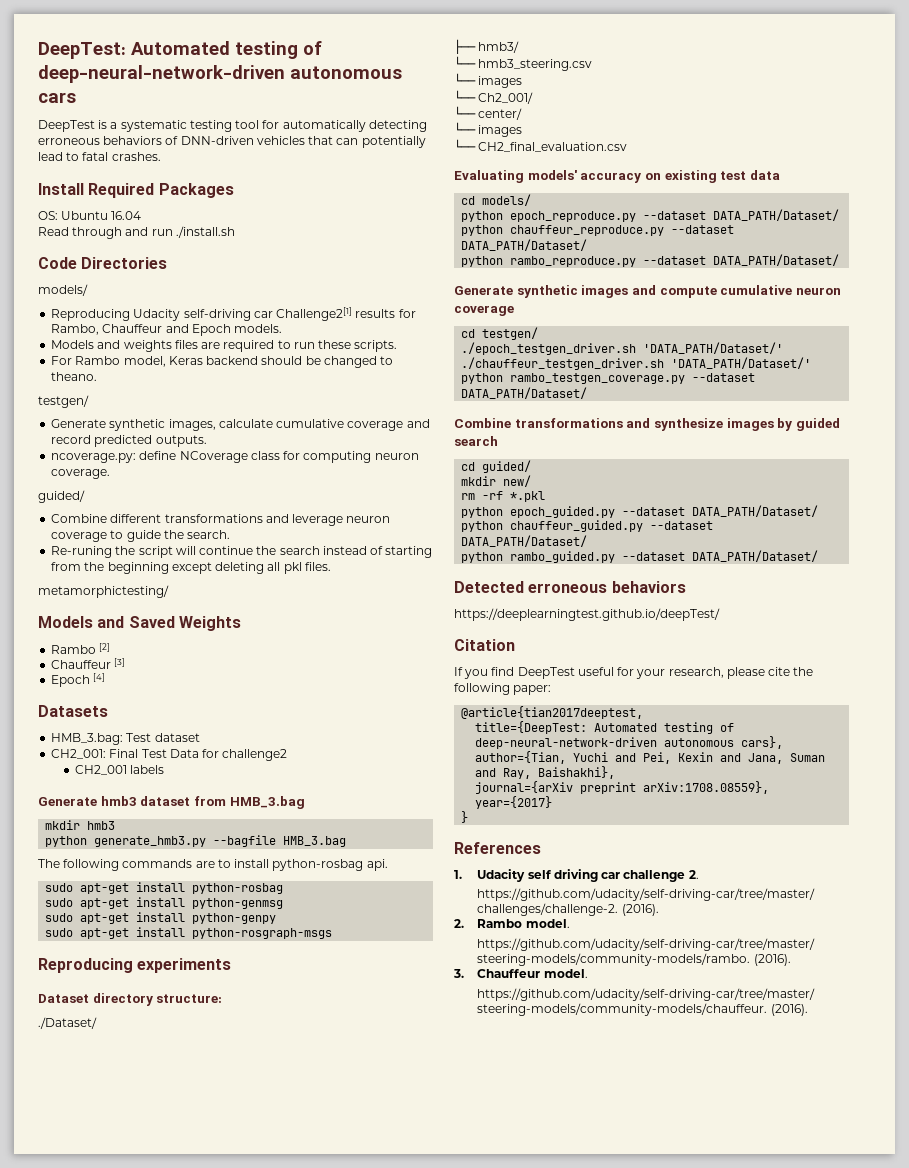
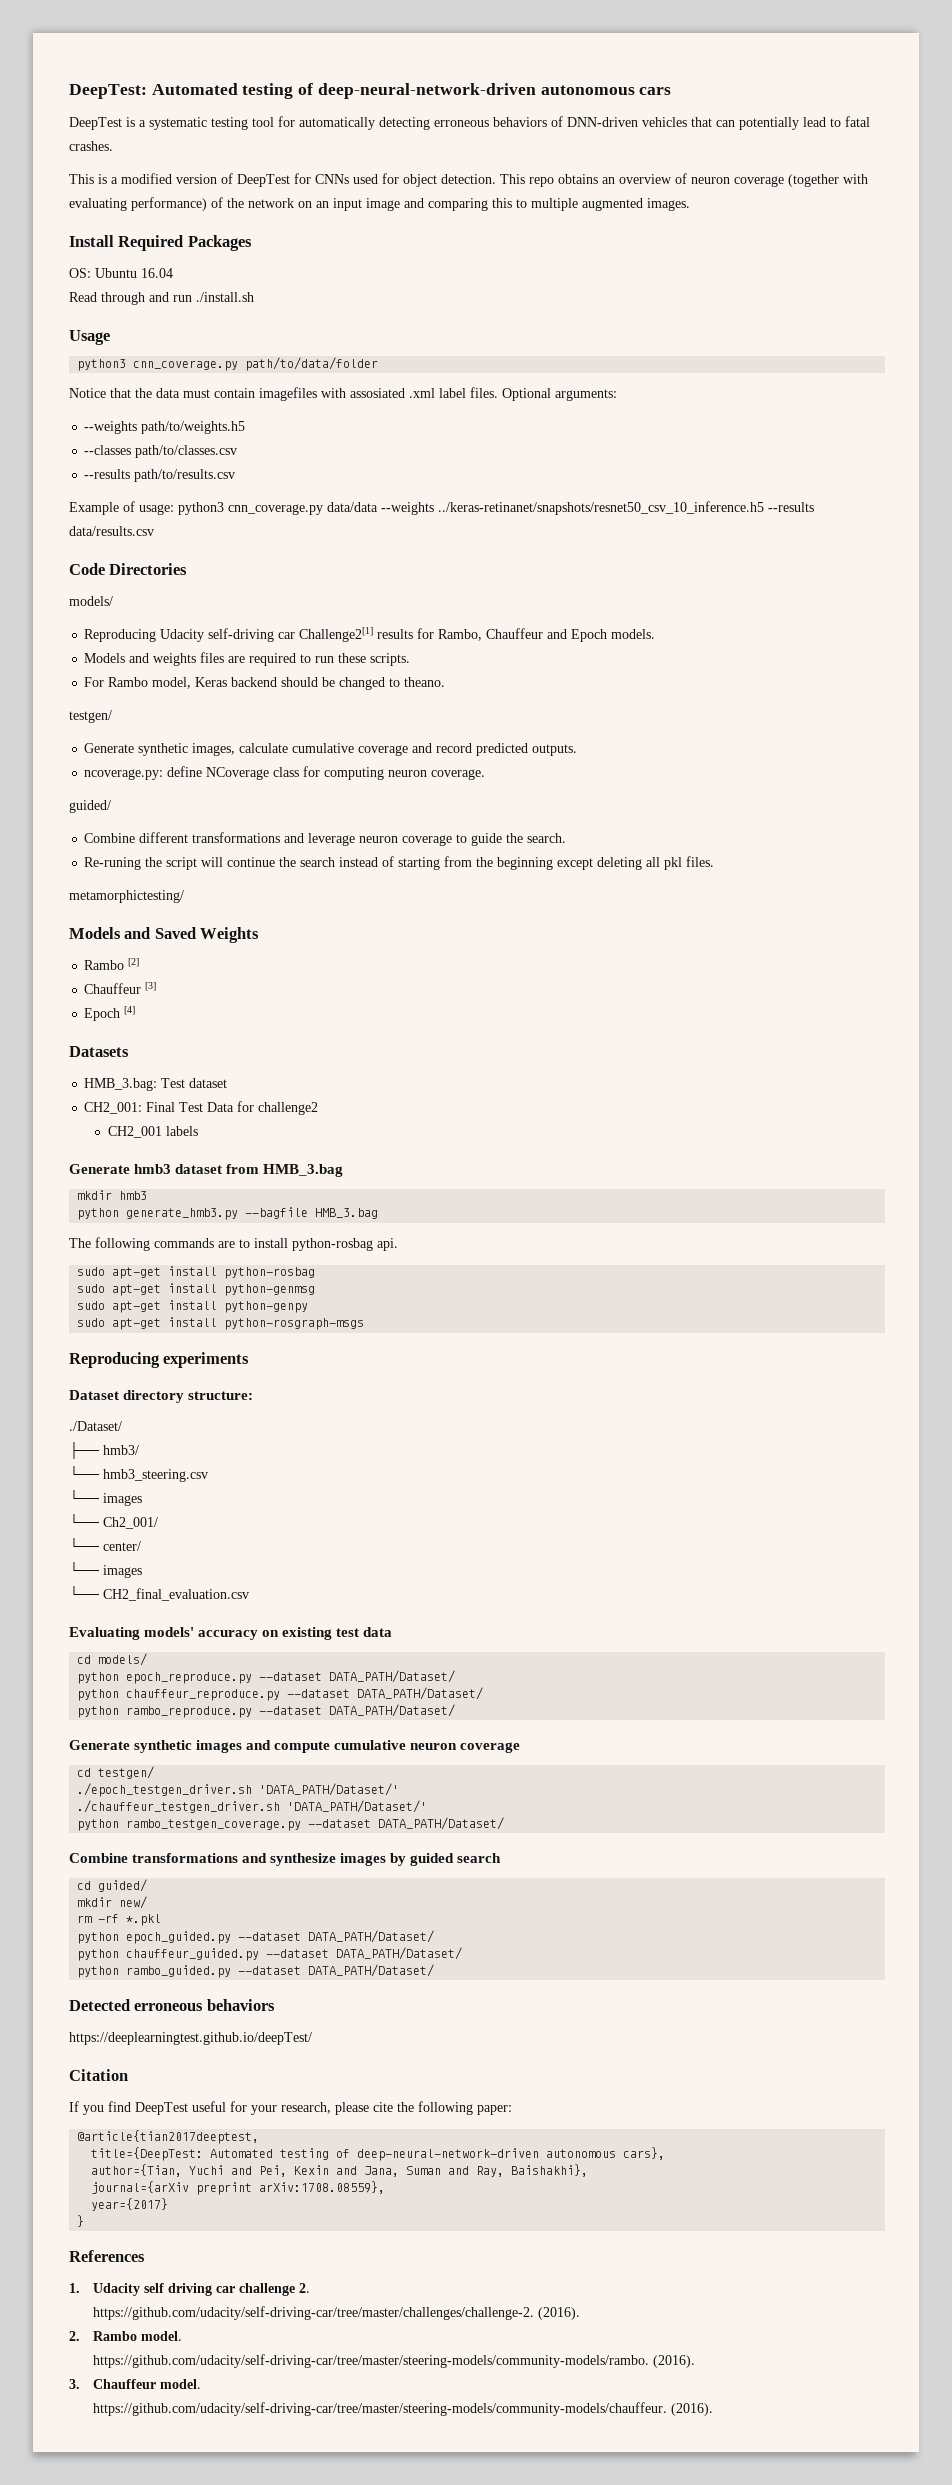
+ This is a modified version of DeepTest for CNNs used for object detection. This repo obtains an overview of neuron coverage (together with evaluating performance) of the network on an input image and comparing this to multiple augmented images.
+ Usage
+ python3 cnn_coverage.py path/to/data/folder
+ Notice that the data must contain imagefiles with assosiated .xml label files. Optional arguments:
+ --weights path/to/weights.h5
+ --classes path/to/classes.csv
+ --results path/to/results.csv
+ Example of usage: python3 cnn_coverage.py data/data --weights ../keras-retinanet/snapshots/resnet50_csv_10_inference.h5 --results data/results.csv

